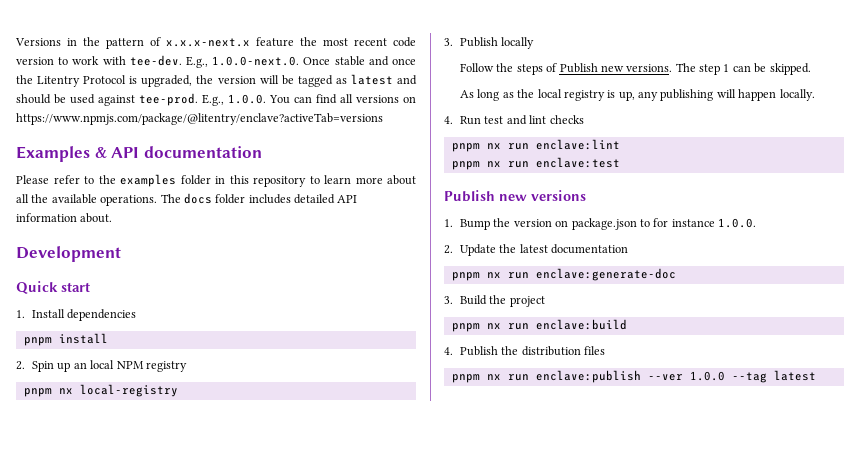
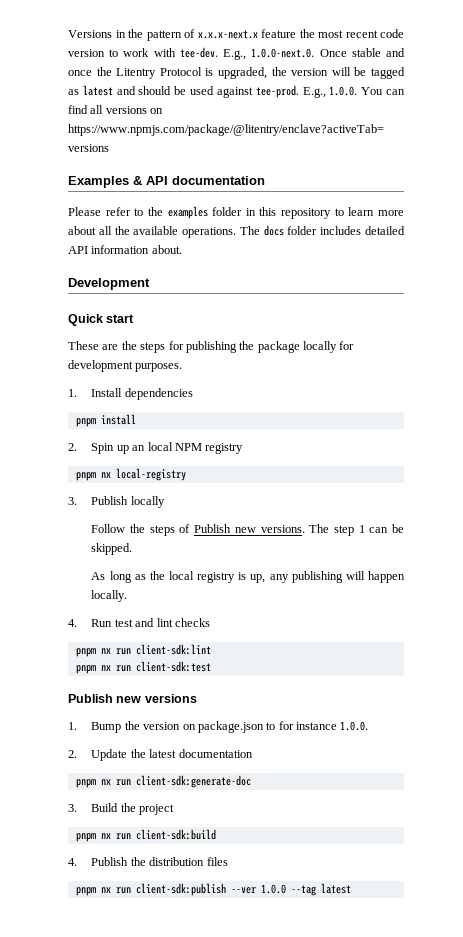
+ These are the steps for publishing the package locally for development purposes.
- pnpm nx run enclave:lint
- pnpm nx run enclave:test
+ pnpm nx run client-sdk:lint
+ pnpm nx run client-sdk:test
- pnpm nx run enclave:generate-doc
+ pnpm nx run client-sdk:generate-doc
- pnpm nx run enclave:build
+ pnpm nx run client-sdk:build
- pnpm nx run enclave:publish --ver 1.0.0 --tag latest
+ pnpm nx run client-sdk:publish --ver 1.0.0 --tag latest

